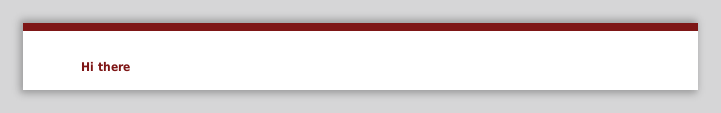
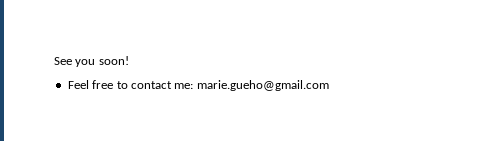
- Hi there
+ See you soon!
+ Feel free to contact me: marie.gueho@gmail.com

